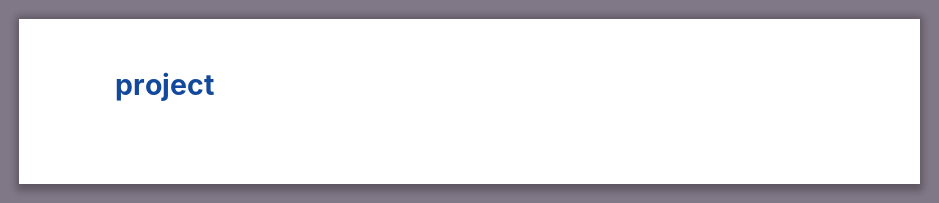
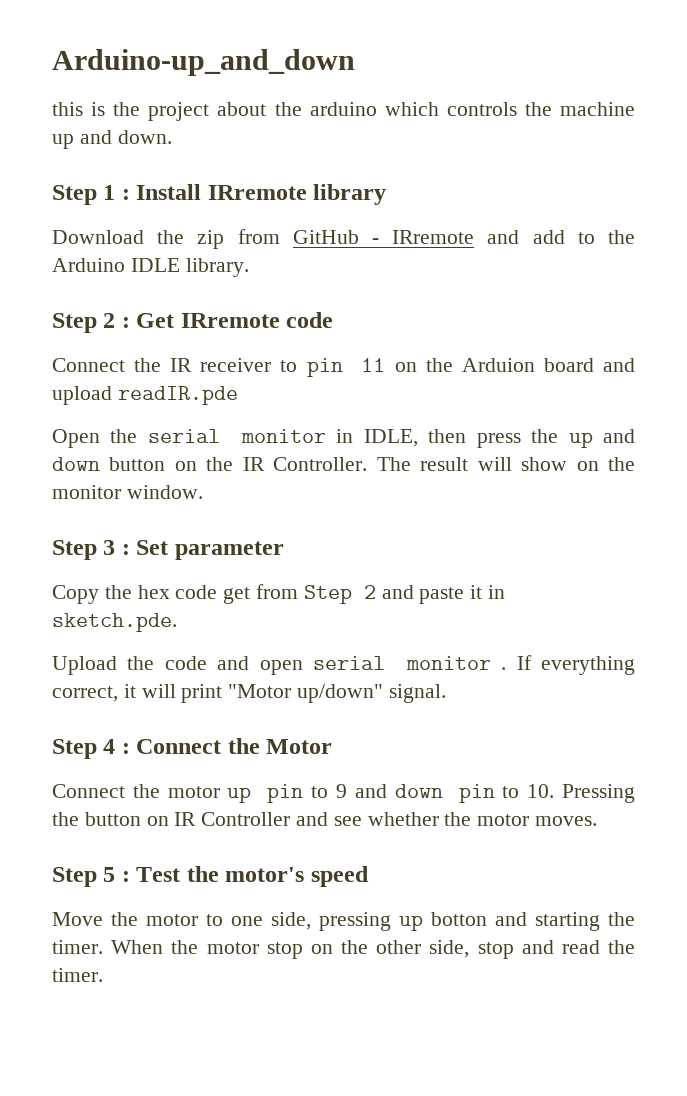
- project
+ Arduino-up_and_down
+ this is the project about the arduino which controls the machine up and down.
+ Step 1 : Install IRremote library
+ Download the zip from GitHub - IRremote and add to the Arduino IDLE library.
+ Step 2 : Get IRremote code
+ Connect the IR receiver to pin 11 on the Arduion board and upload readIR.pde
+ Open the serial monitor in IDLE, then press the up and down button on the IR Controller. The result will show on the monitor window.
+ Step 3 : Set parameter
+ Copy the hex code get from Step 2 and paste it in sketch.pde.
+ Upload the code and open serial monitor . If everything correct, it will print "Motor up/down" signal.
+ Step 4 : Connect the Motor
+ Connect the motor up pin to 9 and down pin to 10. Pressing the button on IR Controller and see whether the motor moves.
+ Step 5 : Test the motor's speed
+ Move the motor to one side, pressing up botton and starting the timer. When the motor stop on the other side, stop and read the timer.

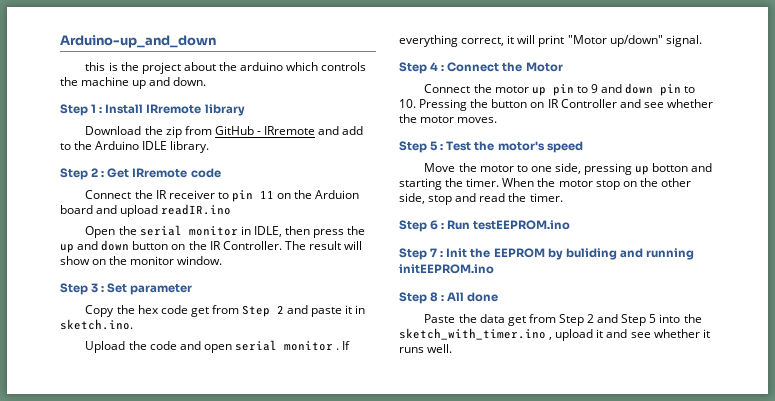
- Connect the IR receiver to pin 11 on the Arduion board and upload readIR.pde
+ Connect the IR receiver to pin 11 on the Arduion board and upload readIR.ino
- Copy the hex code get from Step 2 and paste it in sketch.pde.
+ Copy the hex code get from Step 2 and paste it in sketch.ino.
+ Step 6 : Run testEEPROM.ino
+ Step 7 : Init the EEPROM by buliding and running initEEPROM.ino
+ Step 8 : All done
+ Paste the data get from Step 2 and Step 5 into the sketch_with_timer.ino , upload it and see whether it runs well.

